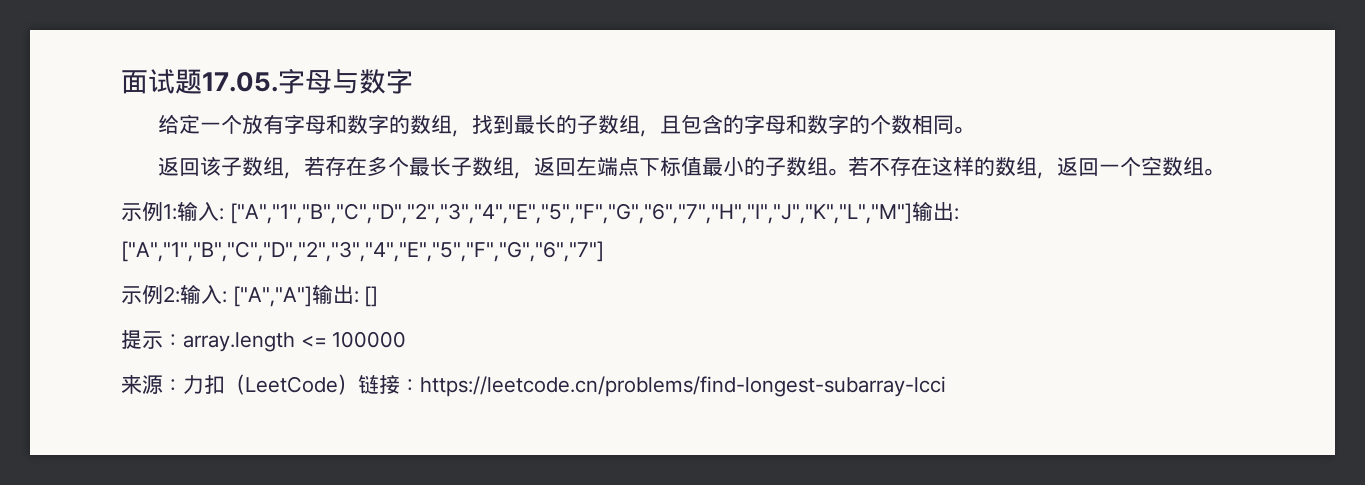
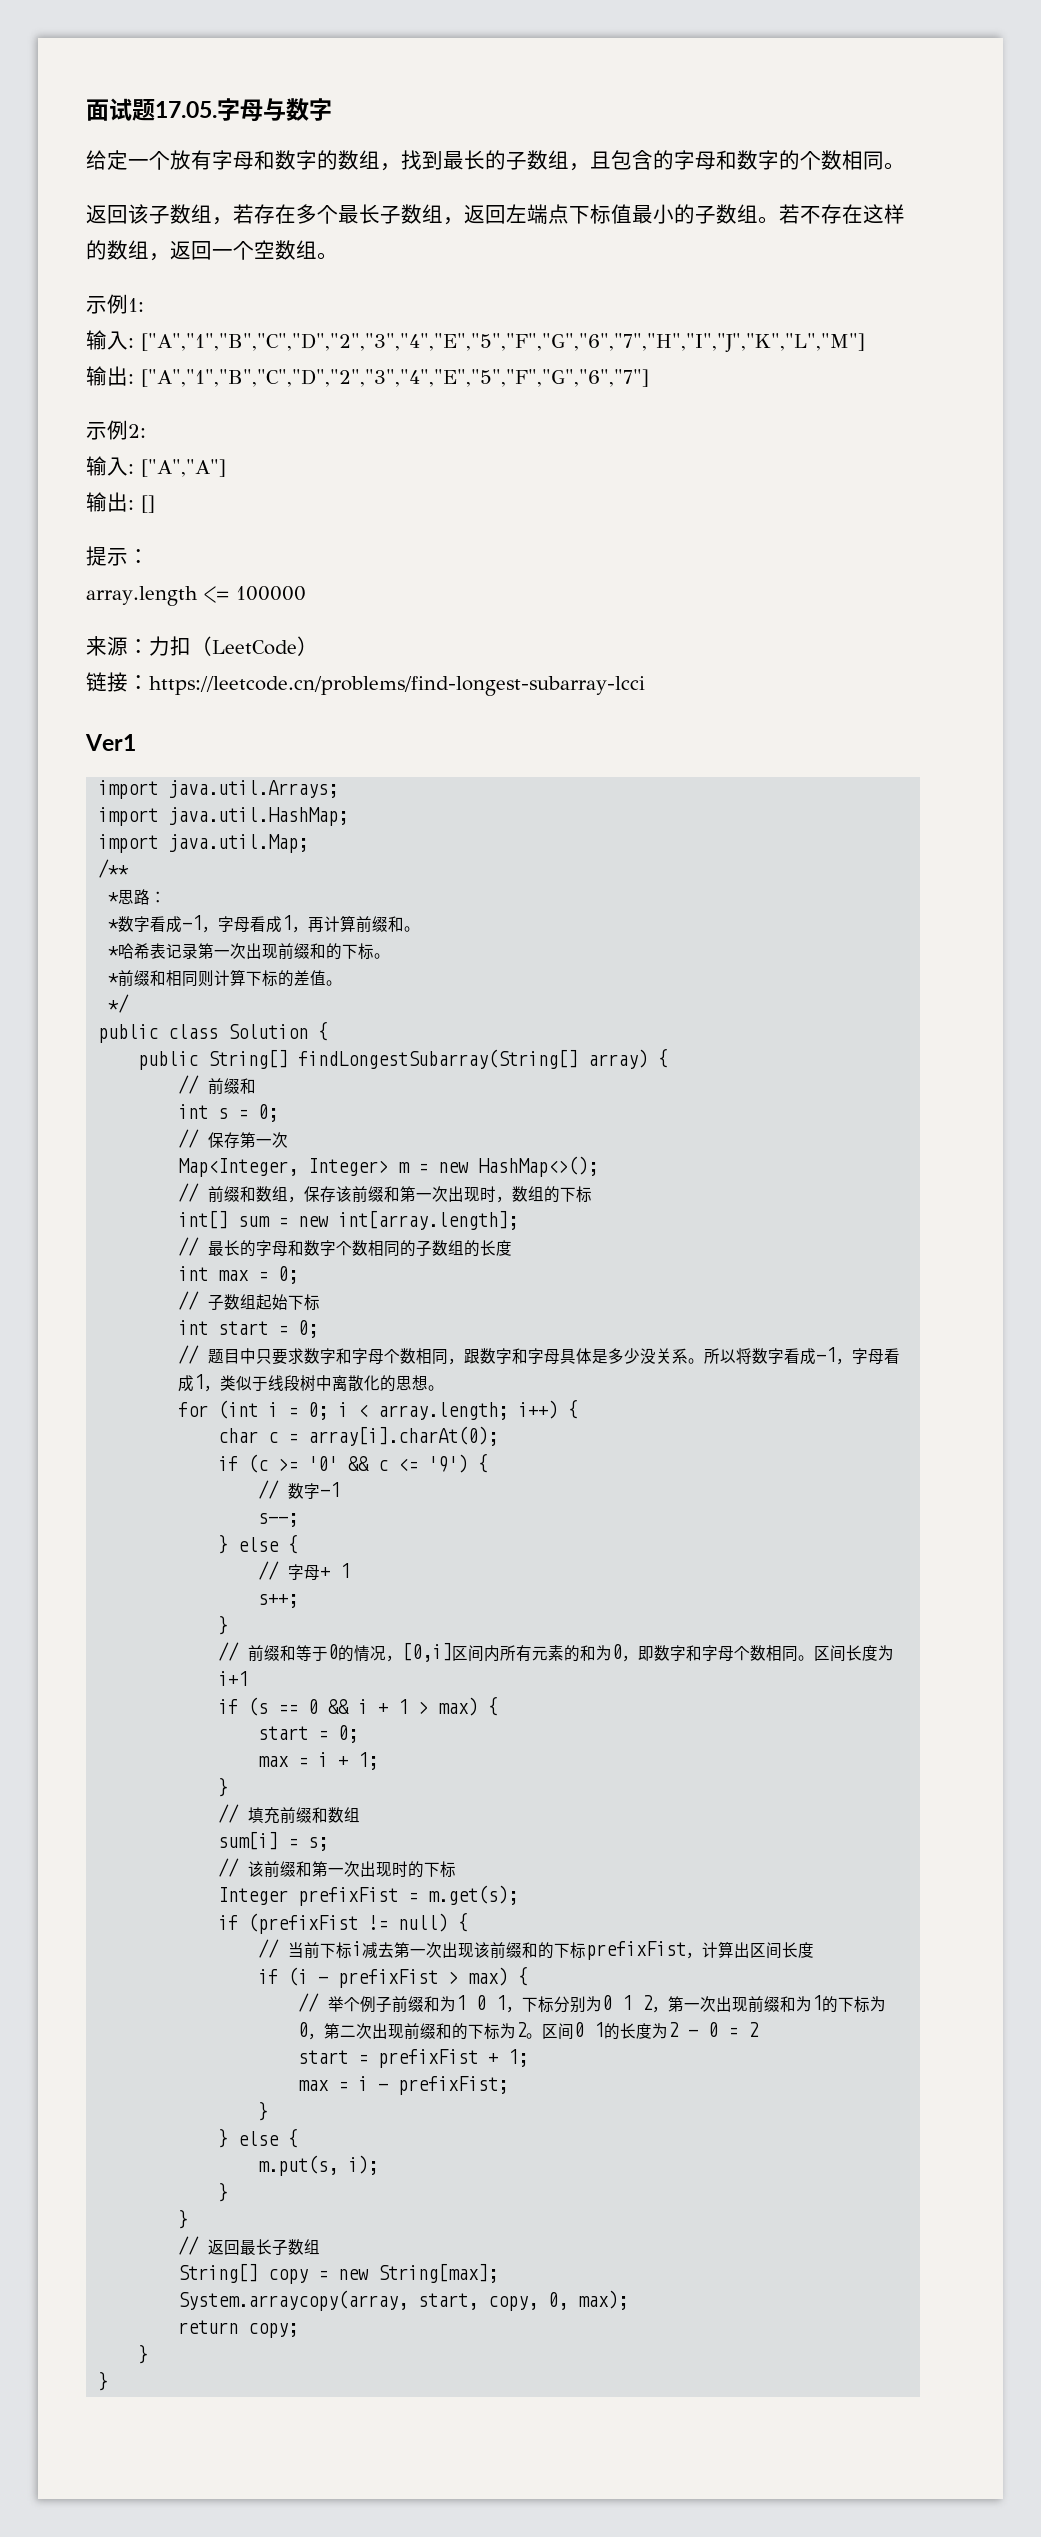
- 示例1:输入: ["A","1","B","C","D","2","3","4","E","5","F","G","6","7","H","I","J","K","L","M"]输出: ["A","1","B","C","D","2","3","4","E","5","F","G","6","7"]
+ 示例1:
+ 输入: ["A","1","B","C","D","2","3","4","E","5","F","G","6","7","H","I","J","K","L","M"]
+ 输出: ["A","1","B","C","D","2","3","4","E","5","F","G","6","7"]
- 示例2:输入: ["A","A"]输出: []
+ 示例2:
+ 输入: ["A","A"]
+ 输出: []
- 提示：array.length <= 100000
+ 提示：
+ array.length <= 100000
- 来源：力扣（LeetCode）链接：https://leetcode.cn/problems/find-longest-subarray-lcci
+ 来源：力扣（LeetCode）
+ 链接：https://leetcode.cn/problems/find-longest-subarray-lcci
+ Ver1
+ import java.util.Arrays;
+ import java.util.HashMap;
+ import java.util.Map;
+ /**
+ *思路：
+ *数字看成-1，字母看成1，再计算前缀和。
+ *哈希表记录第一次出现前缀和的下标。
+ *前缀和相同则计算下标的差值。
+ */
+ public class Solution {
+ public String[] findLongestSubarray(String[] array) {
+ // 前缀和
+ int s = 0;
+ // 保存第一次
+ Map<Integer, Integer> m = new HashMap<>();
+ // 前缀和数组，保存该前缀和第一次出现时，数组的下标
+ int[] sum = new int[array.length];
+ // 最长的字母和数字个数相同的子数组的长度
+ int max = 0;
+ // 子数组起始下标
+ int start = 0;
+ // 题目中只要求数字和字母个数相同，跟数字和字母具体是多少没关系。所以将数字看成-1，字母看成1，类似于线段树中离散化的思想。
+ for (int i = 0; i < array.length; i++) {
+ char c = array[i].charAt(0);
+ if (c >= '0' && c <= '9') {
+ // 数字-1
+ s--;
+ } else {
+ // 字母+ 1
+ s++;
+ }
+ // 前缀和等于0的情况，[0,i]区间内所有元素的和为0，即数字和字母个数相同。区间长度为i+1
+ if (s == 0 && i + 1 > max) {
+ start = 0;
+ max = i + 1;
+ }
+ // 填充前缀和数组
+ sum[i] = s;
+ // 该前缀和第一次出现时的下标
+ Integer prefixFist = m.get(s);
+ if (prefixFist != null) {
+ // 当前下标i减去第一次出现该前缀和的下标prefixFist，计算出区间长度
+ if (i - prefixFist > max) {
+ // 举个例子前缀和为1 0 1，下标分别为0 1 2，第一次出现前缀和为1的下标为0，第二次出现前缀和的下标为2。区间0 1的长度为2 - 0 = 2
+ start = prefixFist + 1;
+ max = i - prefixFist;
+ }
+ } else {
+ m.put(s, i);
+ }
+ }
+ // 返回最长子数组
+ String[] copy = new String[max];
+ System.arraycopy(array, start, copy, 0, max);
+ return copy;
+ }
+ }

